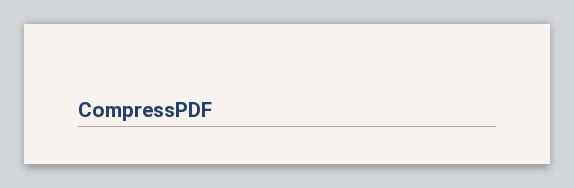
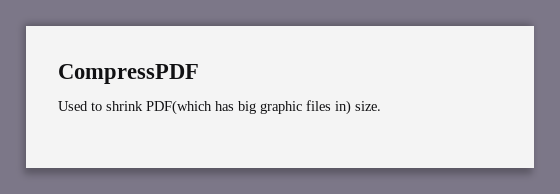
+ Used to shrink PDF(which has big graphic files in) size.

